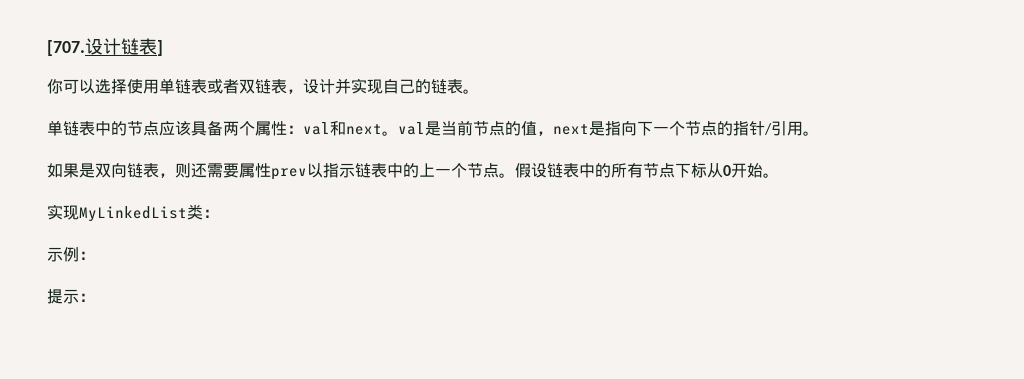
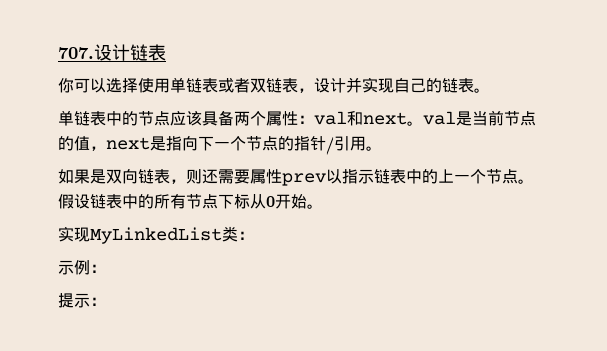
- [707.设计链表]
+ 707.设计链表

